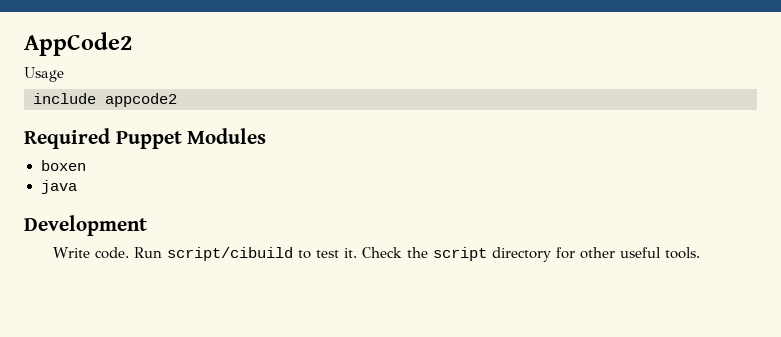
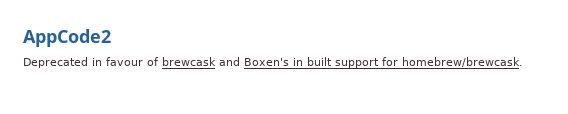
- Usage
- include appcode2
- Required Puppet Modules
- boxen
- java
- Development
- Write code. Run script/cibuild to test it. Check the script directory for other useful tools.
+ Deprecated in favour of brewcask and Boxen's in built support for homebrew/brewcask.

